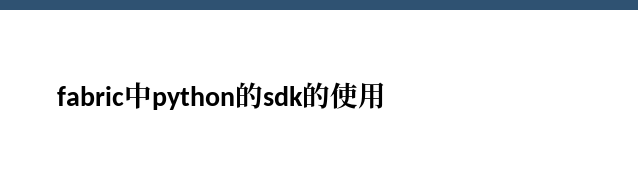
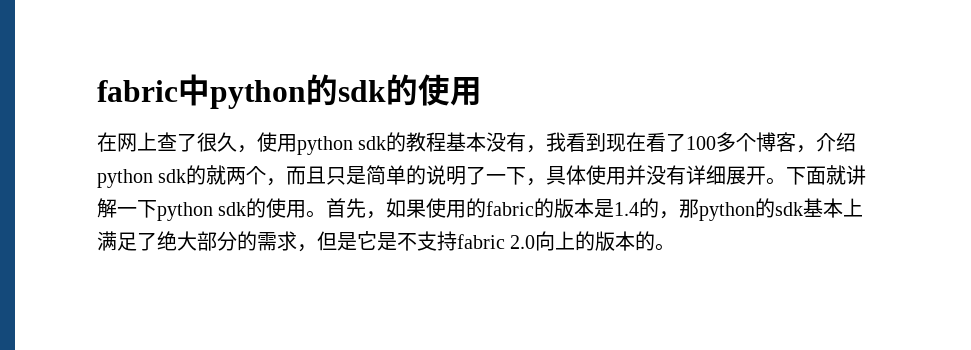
+ 在网上查了很久，使用python sdk的教程基本没有，我看到现在看了100多个博客，介绍python sdk的就两个，而且只是简单的说明了一下，具体使用并没有详细展开。下面就讲解一下python sdk的使用。首先，如果使用的fabric的版本是1.4的，那python的sdk基本上满足了绝大部分的需求，但是它是不支持fabric 2.0向上的版本的。

